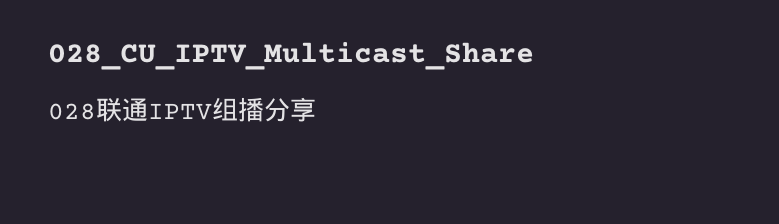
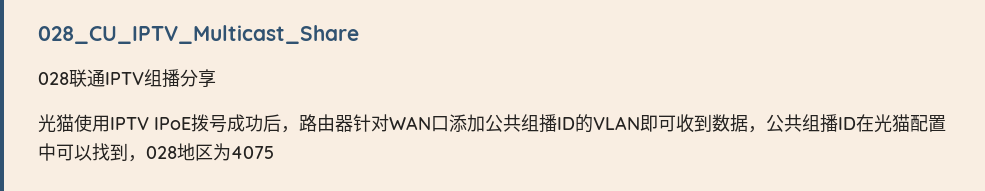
+ 光猫使用IPTV IPoE拨号成功后，路由器针对WAN口添加公共组播ID的VLAN即可收到数据，公共组播ID在光猫配置中可以找到，028地区为4075

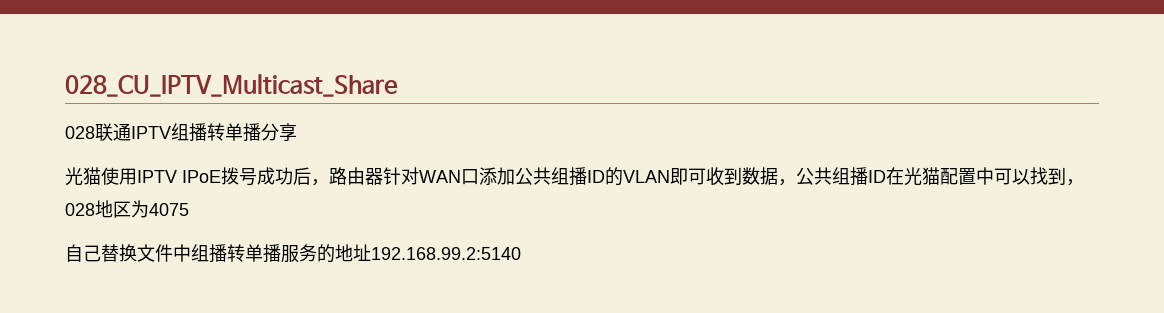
- 028联通IPTV组播分享
+ 028联通IPTV组播转单播分享
+ 自己替换文件中组播转单播服务的地址192.168.99.2:5140

